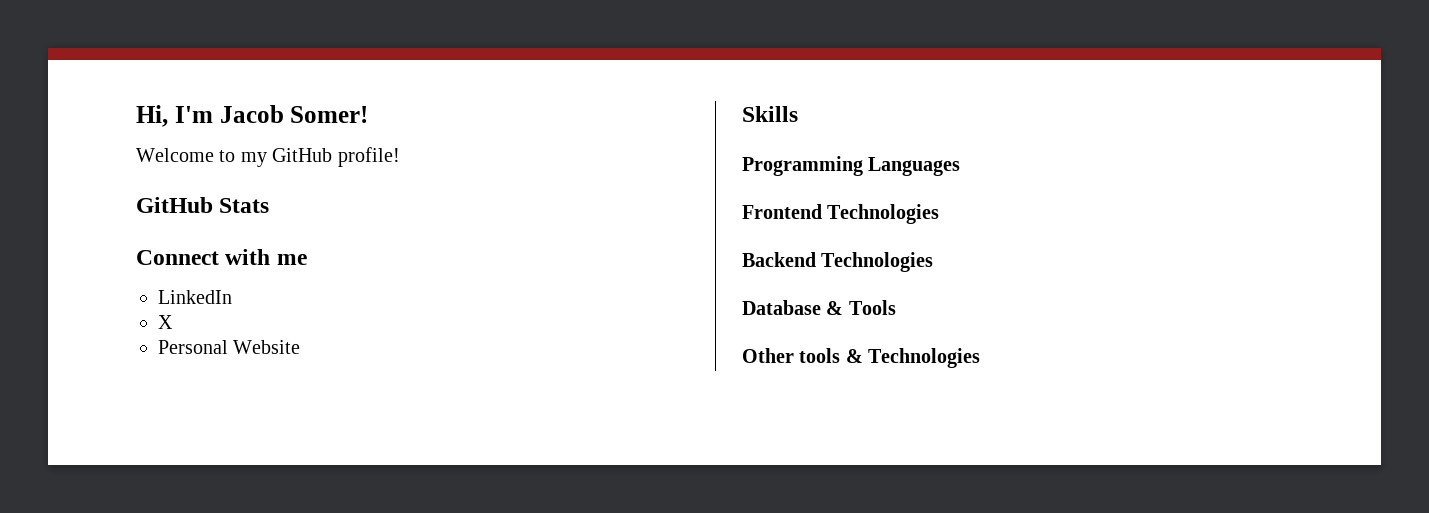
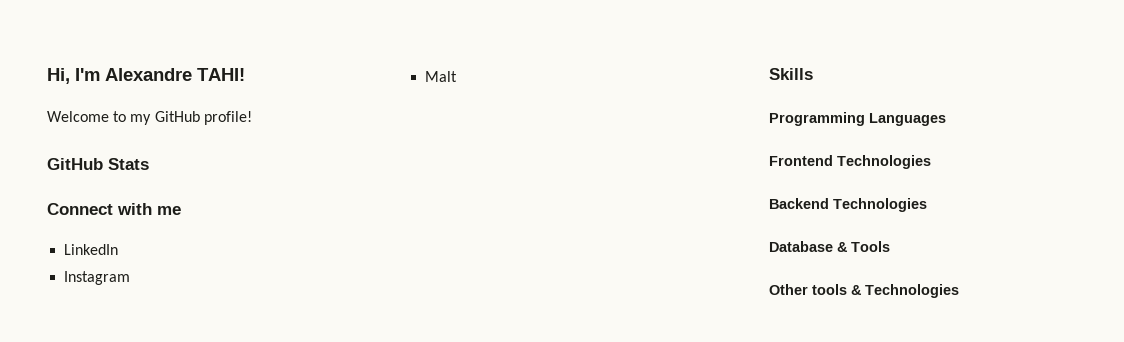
- Hi, I'm Jacob Somer!
+ Hi, I'm Alexandre TAHI!
- X
- Personal Website
+ Instagram
+ Malt

